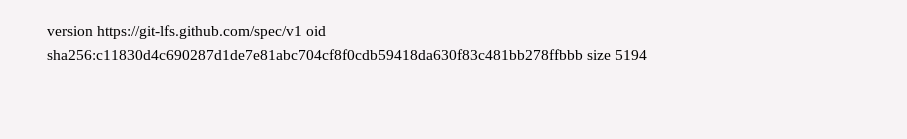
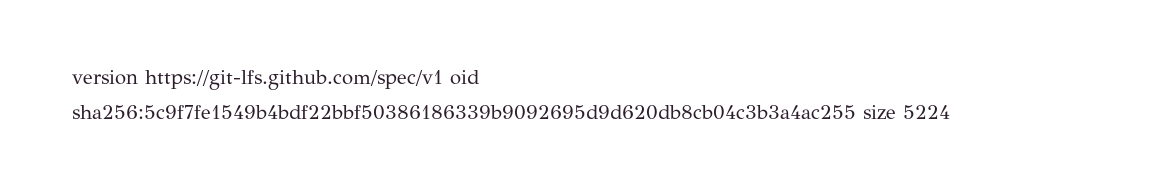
- version https://git-lfs.github.com/spec/v1 oid sha256:c11830d4c690287d1de7e81abc704cf8f0cdb59418da630f83c481bb278ffbbb size 5194
+ version https://git-lfs.github.com/spec/v1 oid sha256:5c9f7fe1549b4bdf22bbf50386186339b9092695d9d620db8cb04c3b3a4ac255 size 5224

